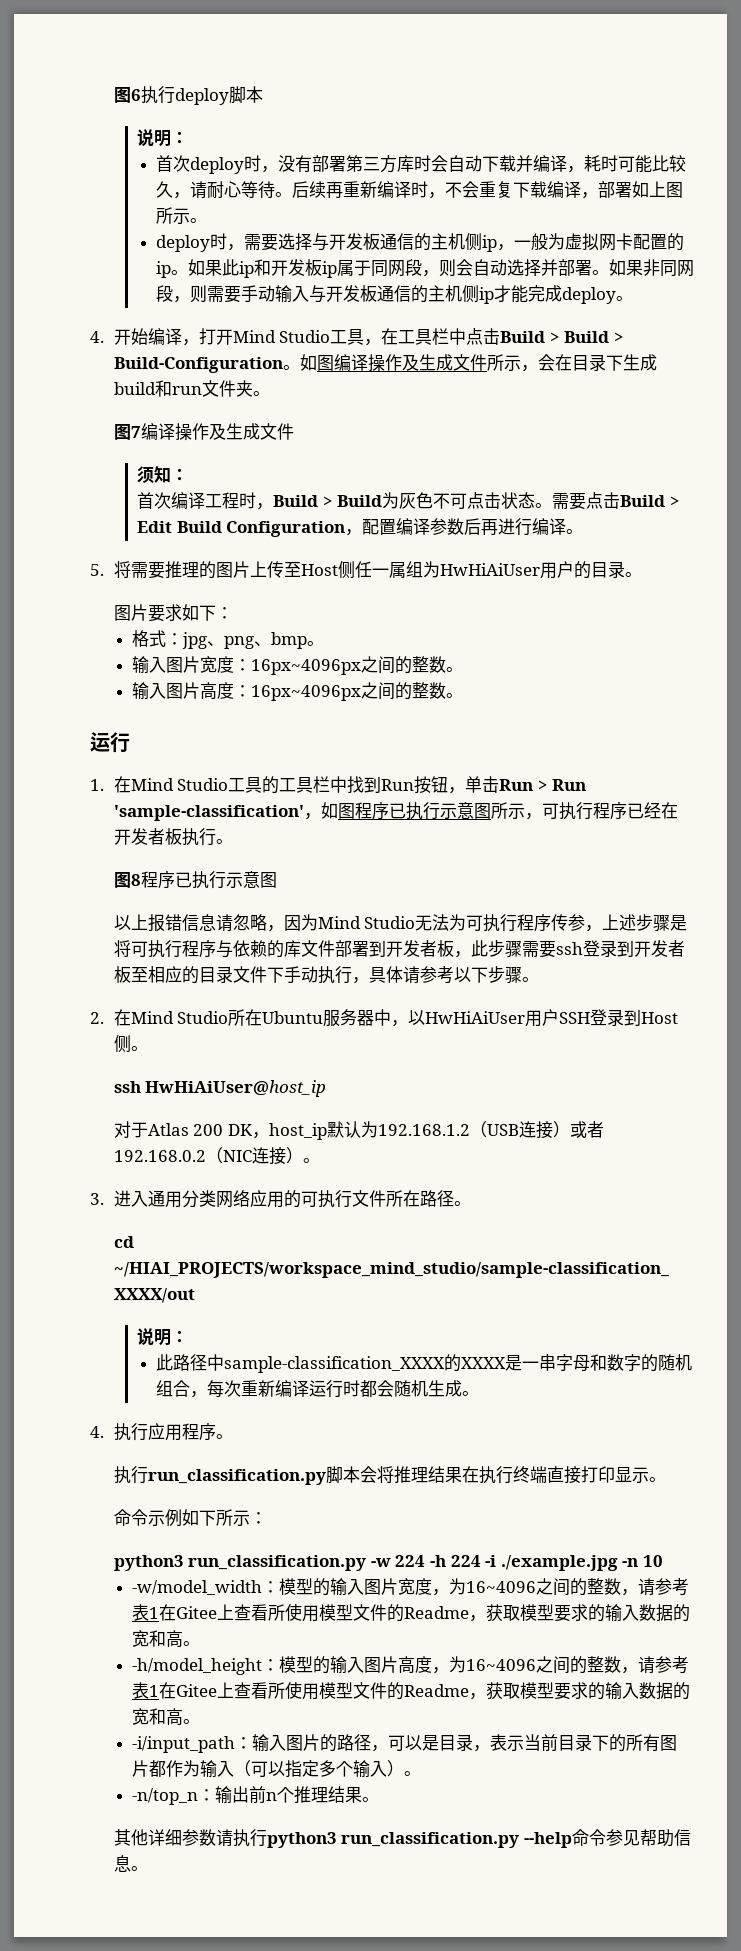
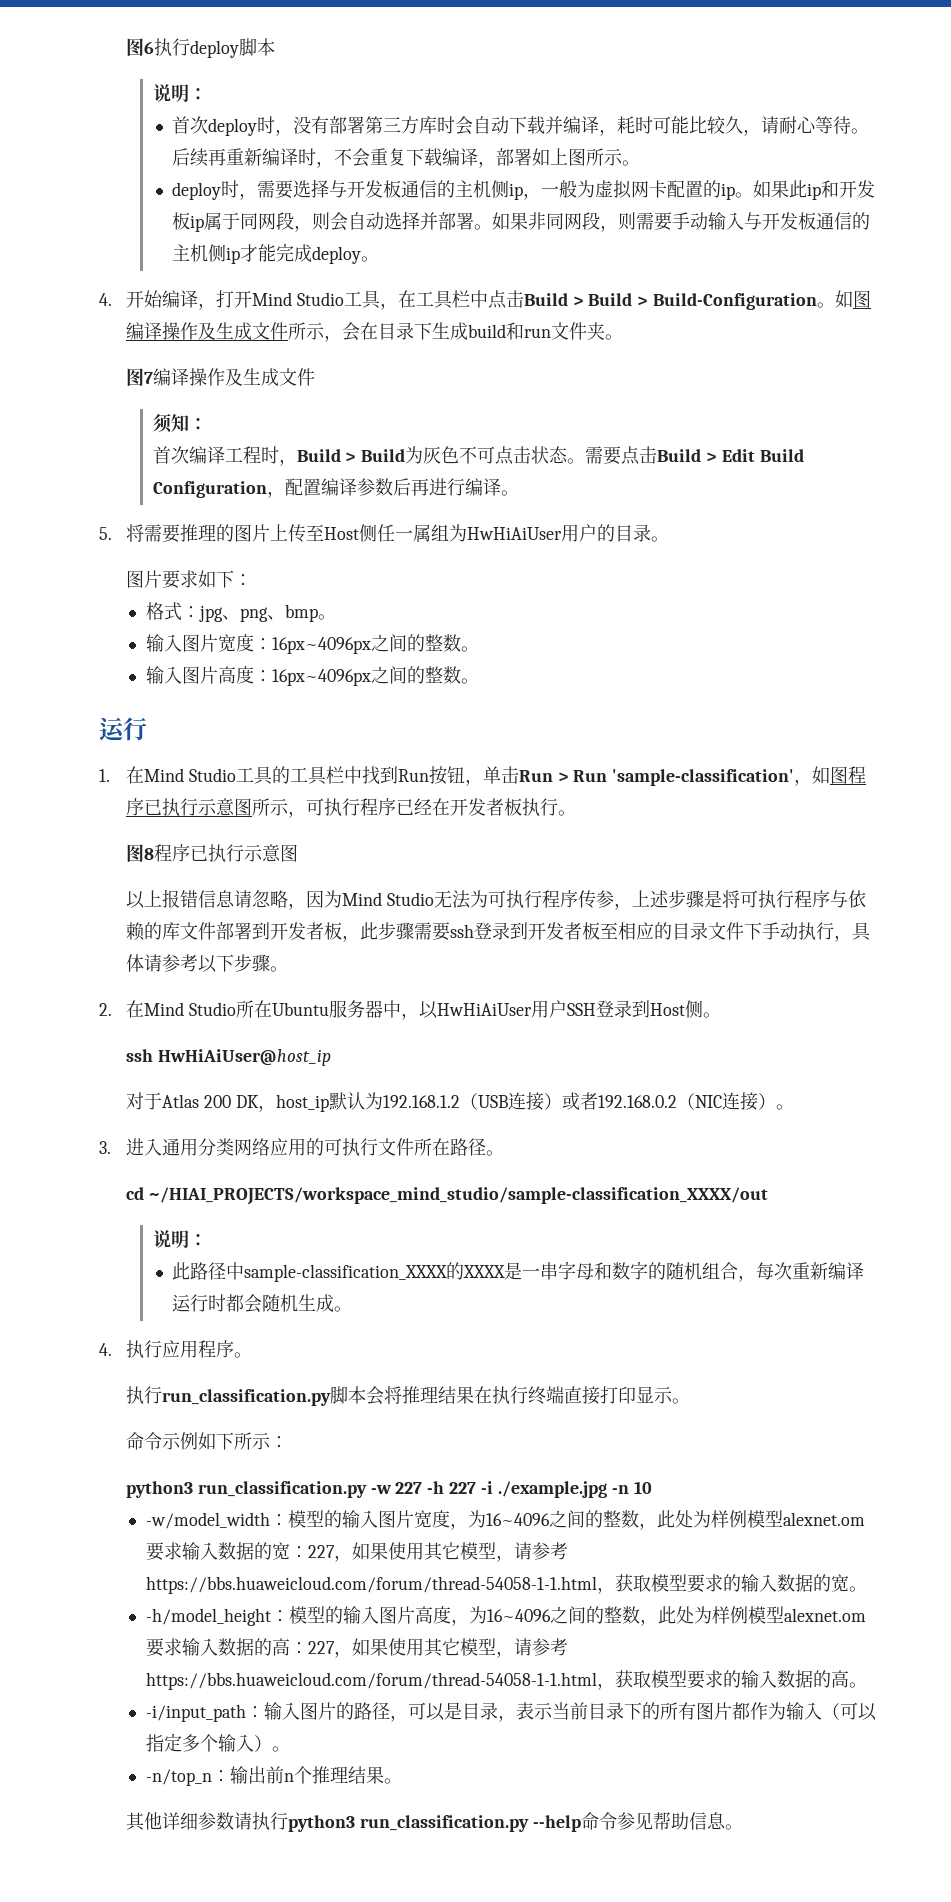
- python3 run_classification.py -w 224 -h 224 -i ./example.jpg -n 10
+ python3 run_classification.py -w 227 -h 227 -i ./example.jpg -n 10
- -w/model_width：模型的输入图片宽度，为16~4096之间的整数，请参考表1在Gitee上查看所使用模型文件的Readme，获取模型要求的输入数据的宽和高。
+ -w/model_width：模型的输入图片宽度，为16~4096之间的整数，此处为样例模型alexnet.om要求输入数据的宽：227，如果使用其它模型，请参考https://bbs.huaweicloud.com/forum/thread-54058-1-1.html，获取模型要求的输入数据的宽。
- -h/model_height：模型的输入图片高度，为16~4096之间的整数，请参考表1在Gitee上查看所使用模型文件的Readme，获取模型要求的输入数据的宽和高。
+ -h/model_height：模型的输入图片高度，为16~4096之间的整数，此处为样例模型alexnet.om要求输入数据的高：227，如果使用其它模型，请参考https://bbs.huaweicloud.com/forum/thread-54058-1-1.html，获取模型要求的输入数据的高。

